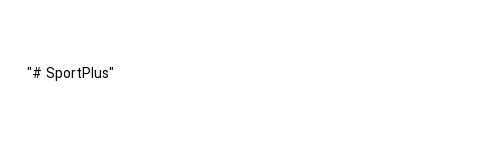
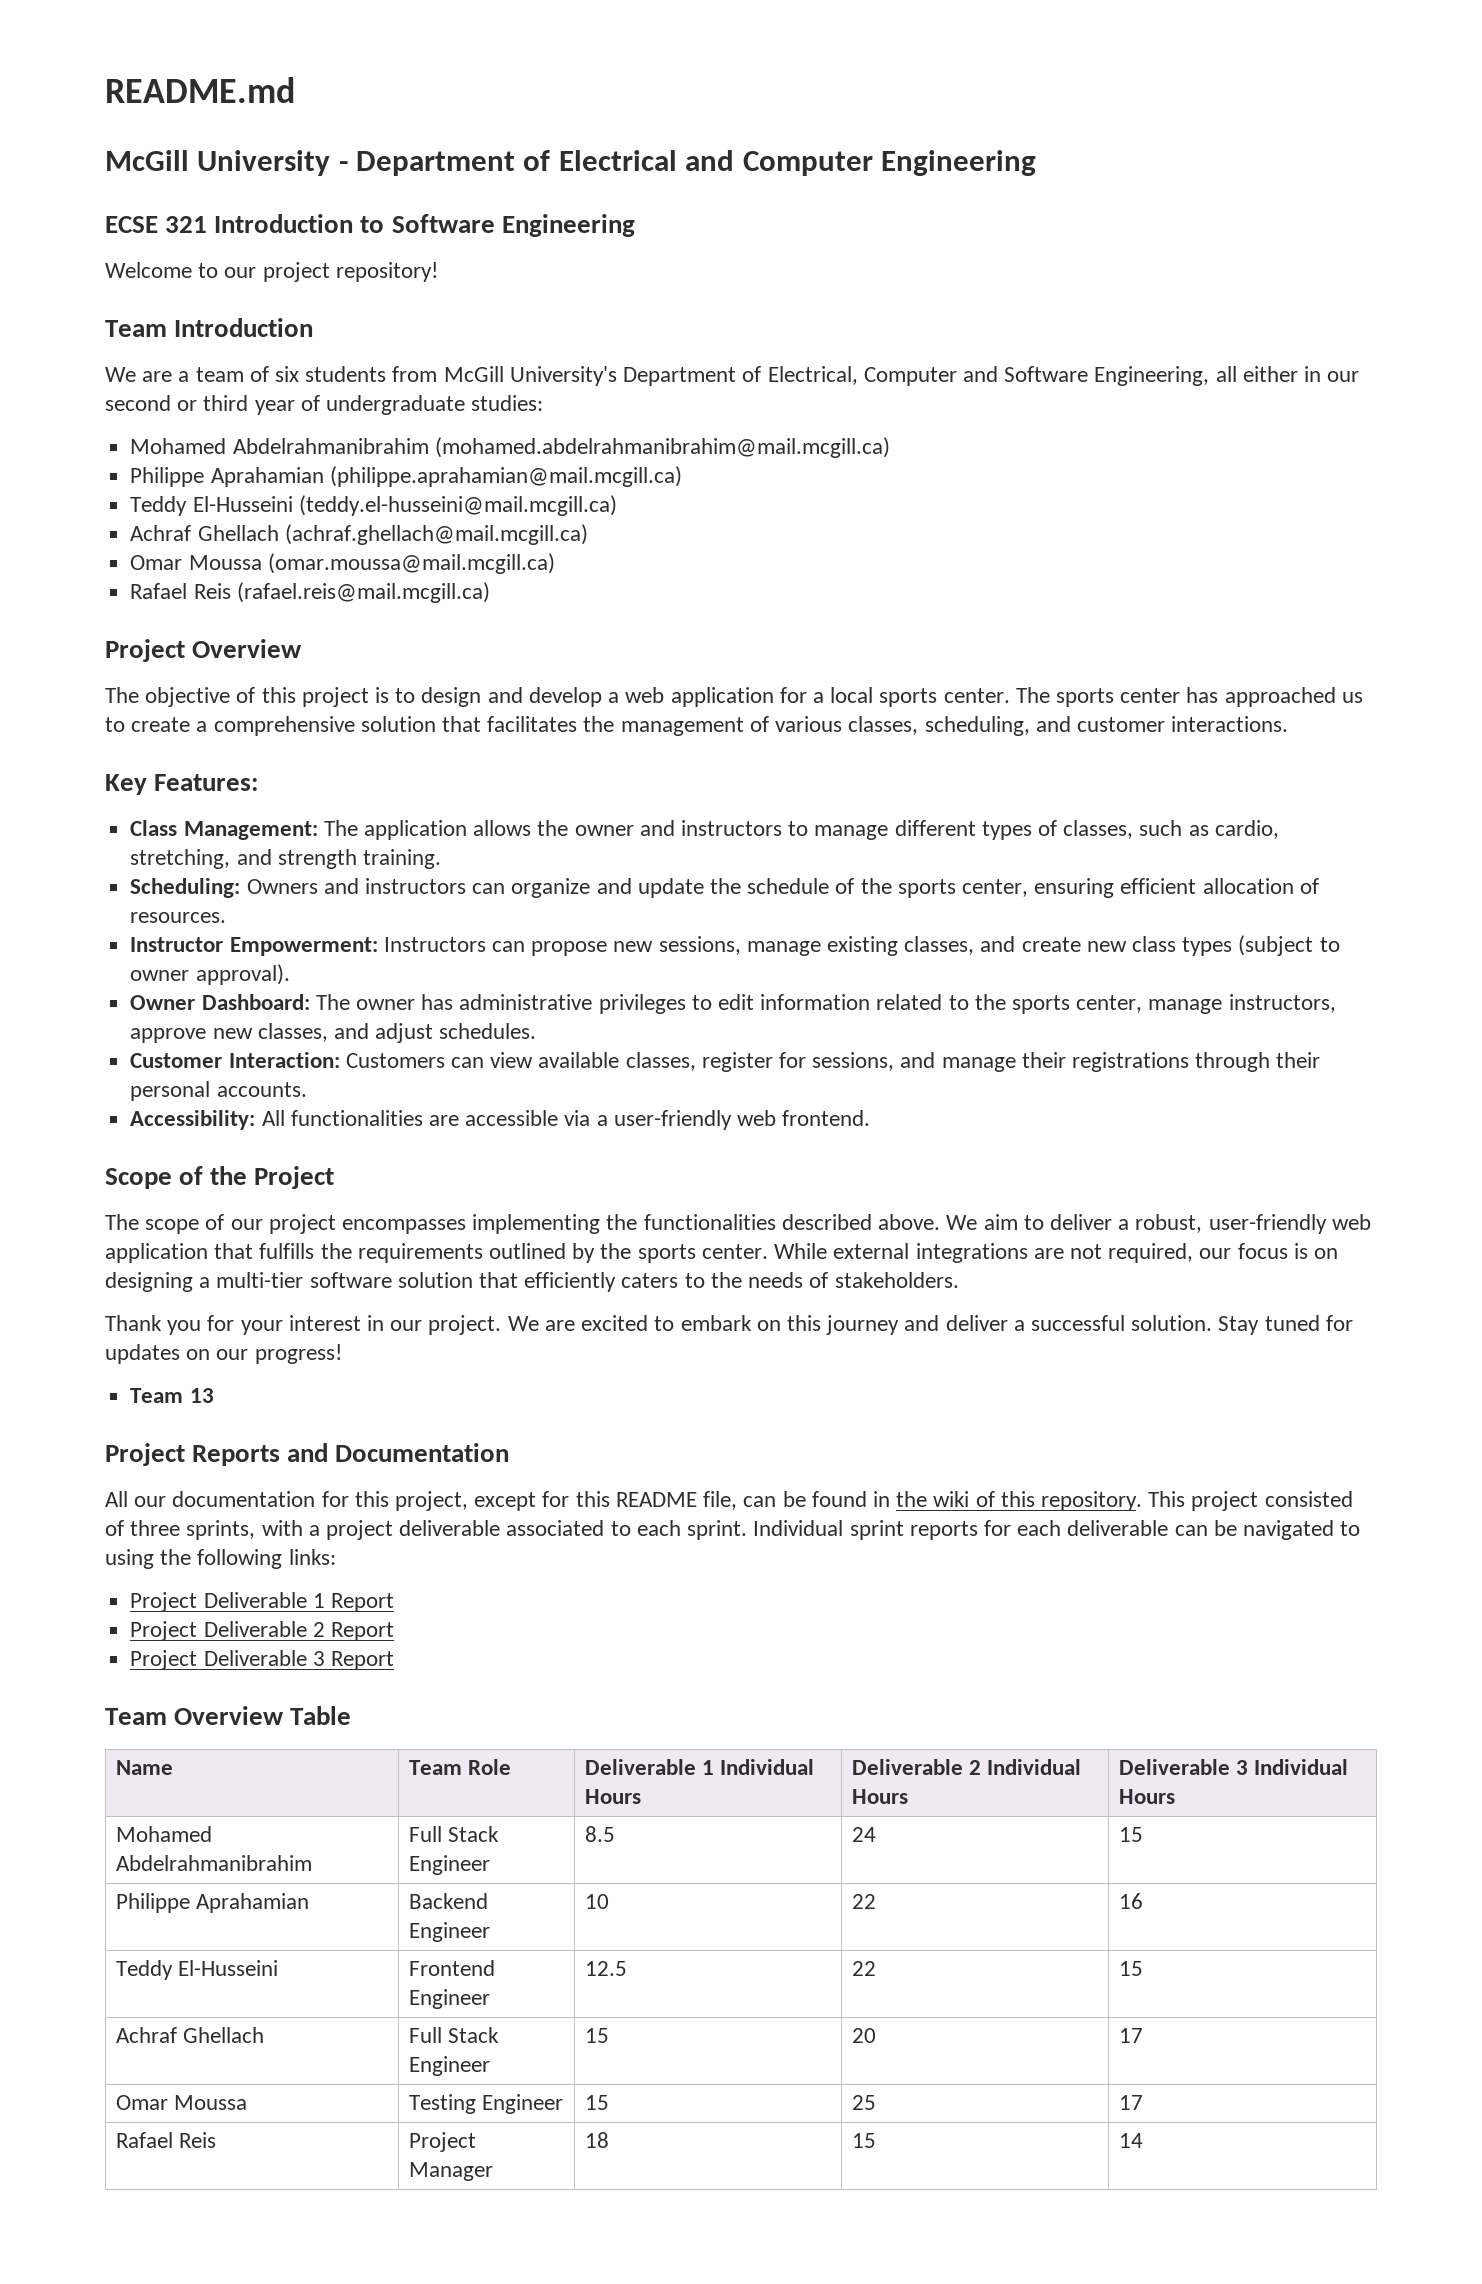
- "# SportPlus"
+ README.md
+ McGill University - Department of Electrical and Computer Engineering
+ ECSE 321 Introduction to Software Engineering
+ Welcome to our project repository!
+ Team Introduction
+ We are a team of six students from McGill University's Department of Electrical, Computer and Software Engineering, all either in our second or third year of undergraduate studies:
+ Mohamed Abdelrahmanibrahim (mohamed.abdelrahmanibrahim@mail.mcgill.ca)
+ Philippe Aprahamian (philippe.aprahamian@mail.mcgill.ca)
+ Teddy El-Husseini (teddy.el-husseini@mail.mcgill.ca)
+ Achraf Ghellach (achraf.ghellach@mail.mcgill.ca)
+ Omar Moussa (omar.moussa@mail.mcgill.ca)
+ Rafael Reis (rafael.reis@mail.mcgill.ca)
+ Project Overview
+ The objective of this project is to design and develop a web application for a local sports center. The sports center has approached us to create a comprehensive solution that facilitates the management of various classes, scheduling, and customer interactions.
+ Key Features:
+ Class Management: The application allows the owner and instructors to manage different types of classes, such as cardio, stretching, and strength training.
+ Scheduling: Owners and instructors can organize and update the schedule of the sports center, ensuring efficient allocation of resources.
+ Instructor Empowerment: Instructors can propose new sessions, manage existing classes, and create new class types (subject to owner approval).
+ Owner Dashboard: The owner has administrative privileges to edit information related to the sports center, manage instructors, approve new classes, and adjust schedules.
+ Customer Interaction: Customers can view available classes, register for sessions, and manage their registrations through their personal accounts.
+ Accessibility: All functionalities are accessible via a user-friendly web frontend.
+ Scope of the Project
+ The scope of our project encompasses implementing the functionalities described above. We aim to deliver a robust, user-friendly web application that fulfills the requirements outlined by the sports center. While external integrations are not required, our focus is on designing a multi-tier software solution that efficiently caters to the needs of stakeholders.
+ Thank you for your interest in our project. We are excited to embark on this journey and deliver a successful solution. Stay tuned for updates on our progress!
+ Team 13
+ Project Reports and Documentation
+ All our documentation for this project, except for this README file, can be found in the wiki of this repository. This project consisted of three sprints, with a project deliverable associated to each sprint. Individual sprint reports for each deliverable can be navigated to using the following links:
+ Project Deliverable 1 Report
+ Project Deliverable 2 Report
+ Project Deliverable 3 Report
+ Team Overview Table
+ Name | Team Role | Deliverable 1 Individual Hours | Deliverable 2 Individual Hours | Deliverable 3 Individual Hours
+ Mohamed Abdelrahmanibrahim | Full Stack Engineer | 8.5 | 24 | 15
+ Philippe Aprahamian | Backend Engineer | 10 | 22 | 16
+ Teddy El-Husseini | Frontend Engineer | 12.5 | 22 | 15
+ Achraf Ghellach | Full Stack Engineer | 15 | 20 | 17
+ Omar Moussa | Testing Engineer | 15 | 25 | 17
+ Rafael Reis | Project Manager | 18 | 15 | 14

